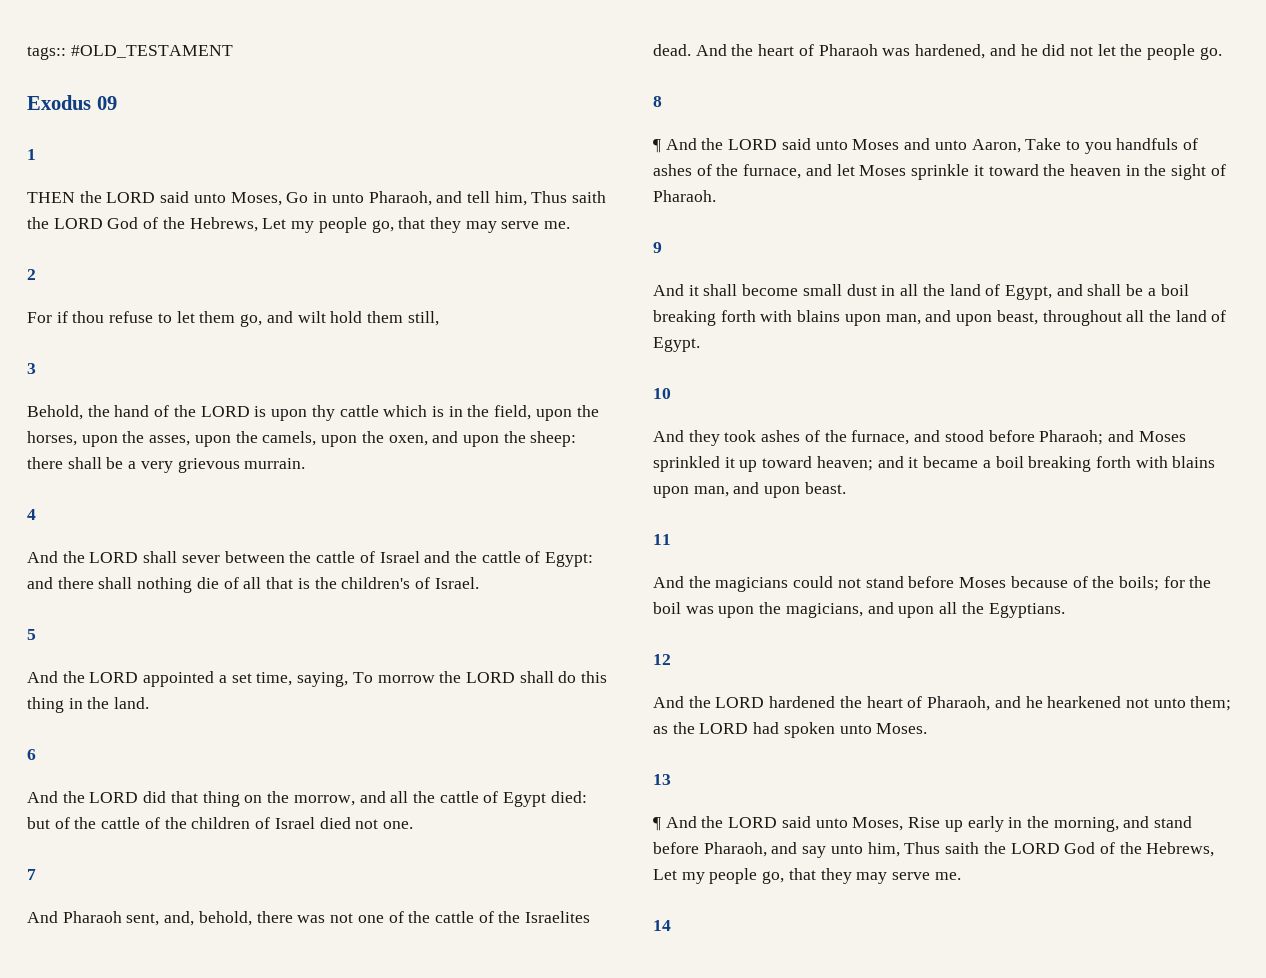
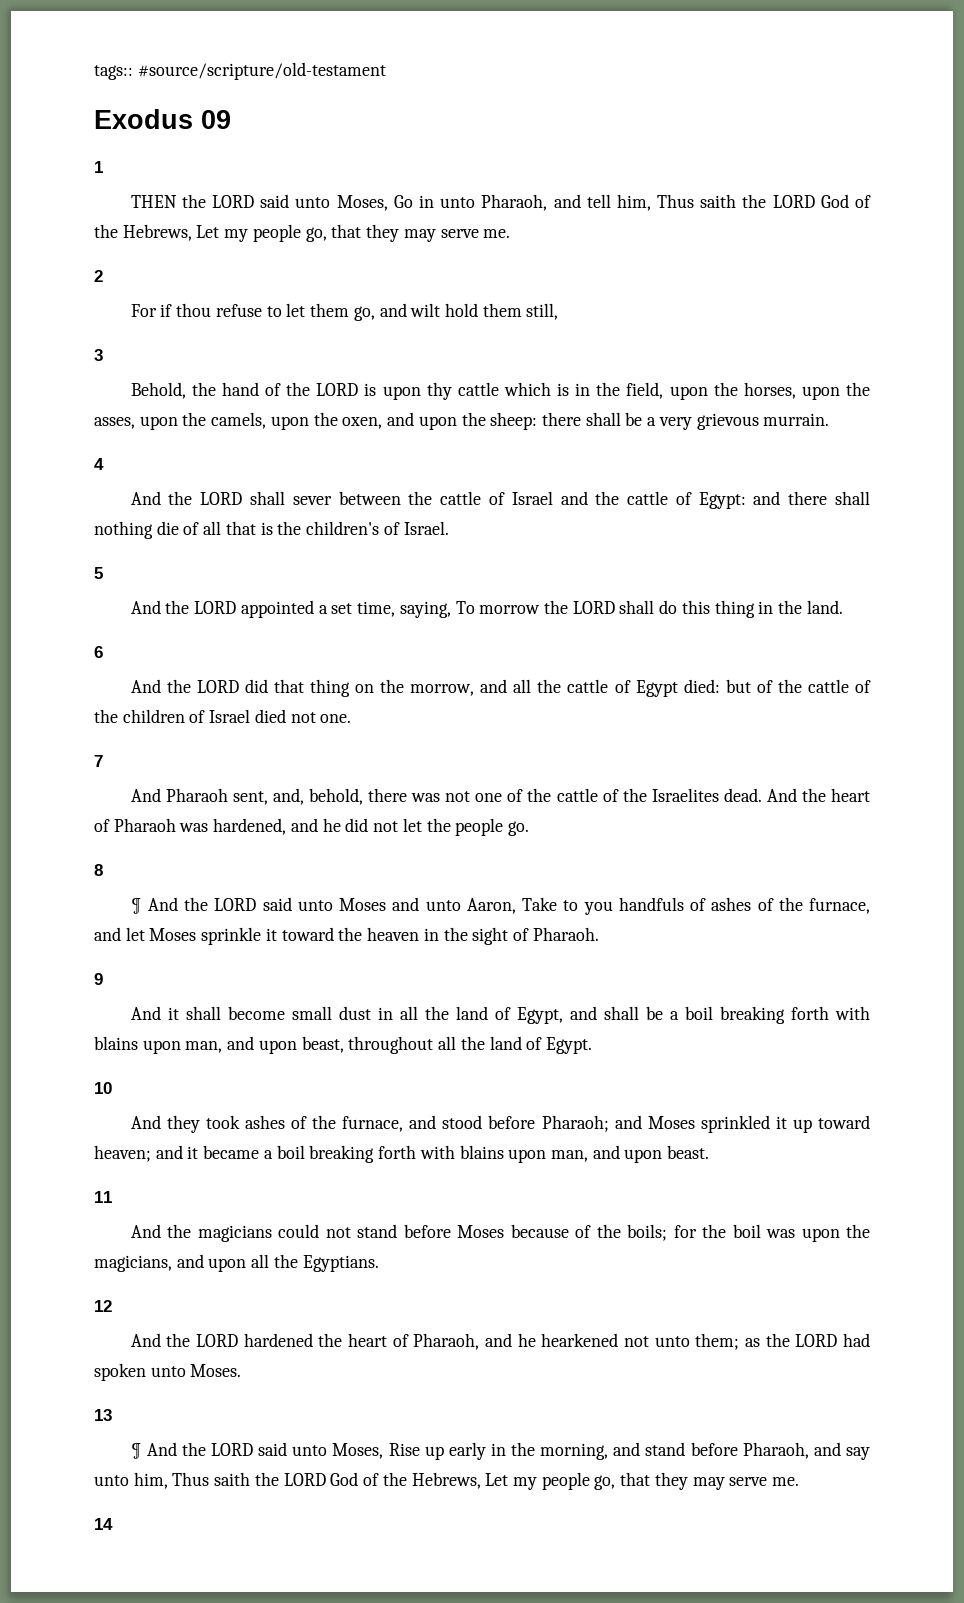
- tags:: #OLD_TESTAMENT
+ tags:: #source/scripture/old-testament

